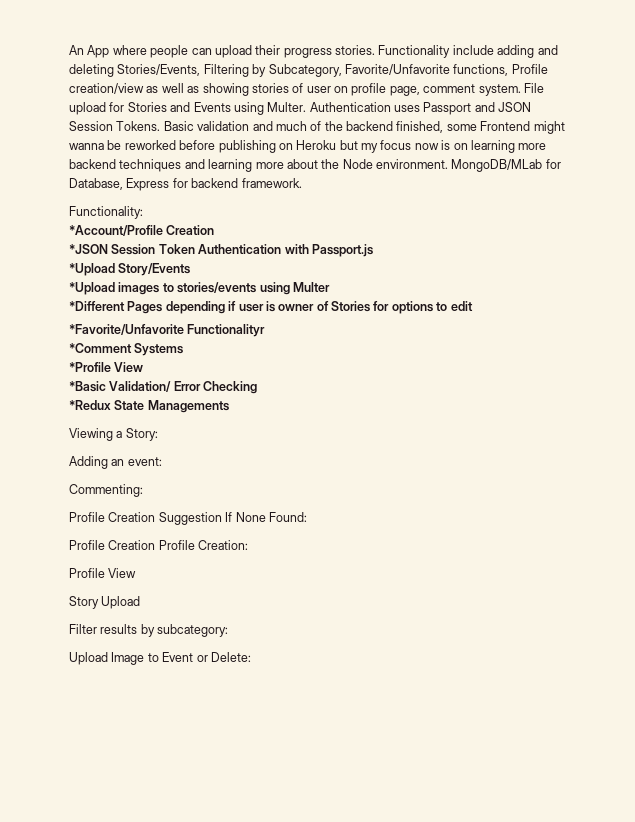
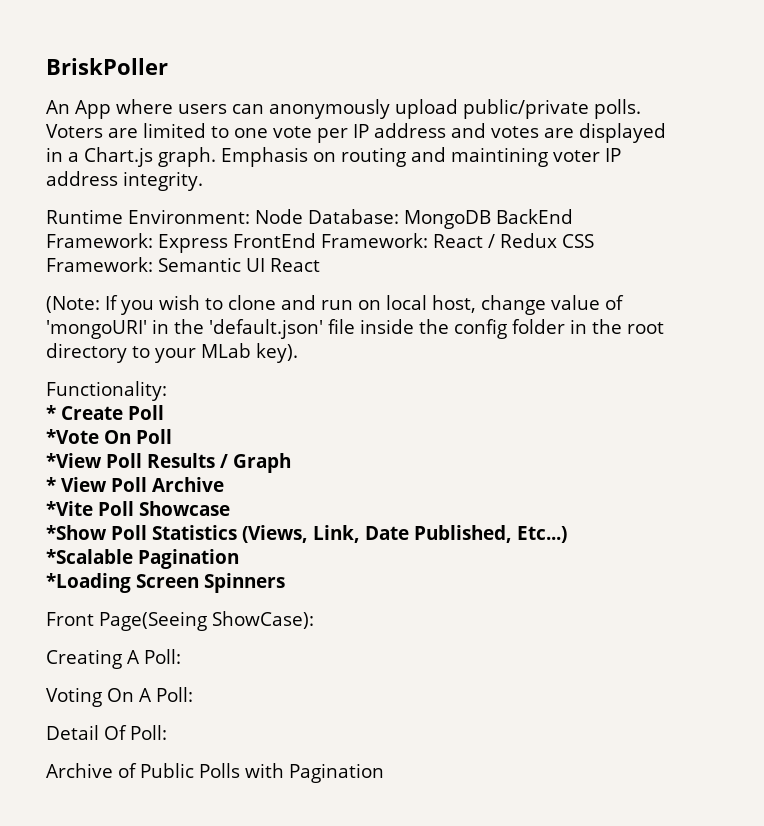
+ BriskPoller
- An App where people can upload their progress stories. Functionality include adding and deleting Stories/Events, Filtering by Subcategory, Favorite/Unfavorite functions, Profile creation/view as well as showing stories of user on profile page, comment system. File upload for Stories and Events using Multer. Authentication uses Passport and JSON Session Tokens. Basic validation and much of the backend finished, some Frontend might wanna be reworked before publishing on Heroku but my focus now is on learning more backend techniques and learning more about the Node environment. MongoDB/MLab for Database, Express for backend framework.
+ An App where users can anonymously upload public/private polls. Voters are limited to one vote per IP address and votes are displayed in a Chart.js graph. Emphasis on routing and maintining voter IP address integrity.
+ Runtime Environment: Node Database: MongoDB BackEnd Framework: Express FrontEnd Framework: React / Redux CSS Framework: Semantic UI React
+ (Note: If you wish to clone and run on local host, change value of 'mongoURI' in the 'default.json' file inside the config folder in the root directory to your MLab key).
  Functionality:
- *Account/Profile Creation
- *JSON Session Token Authentication with Passport.js
- *Upload Story/Events
- *Upload images to stories/events using Multer
- *Different Pages depending if user is owner of Stories for options to edit
- *Favorite/Unfavorite Functionalityr
- *Comment Systems
- *Profile View
- *Basic Validation/ Error Checking
- *Redux State Managements
- Viewing a Story:
- Adding an event:
- Commenting:
- Profile Creation Suggestion If None Found:
- Profile Creation Profile Creation:
- Profile View
- Story Upload
- Filter results by subcategory:
- Upload Image to Event or Delete:
+ * Create Poll
+ *Vote On Poll
+ *View Poll Results / Graph
+ * View Poll Archive
+ *Vite Poll Showcase
+ *Show Poll Statistics (Views, Link, Date Published, Etc...)
+ *Scalable Pagination
+ *Loading Screen Spinners
+ Front Page(Seeing ShowCase):
+ Creating A Poll:
+ Voting On A Poll:
+ Detail Of Poll:
+ Archive of Public Polls with Pagination

